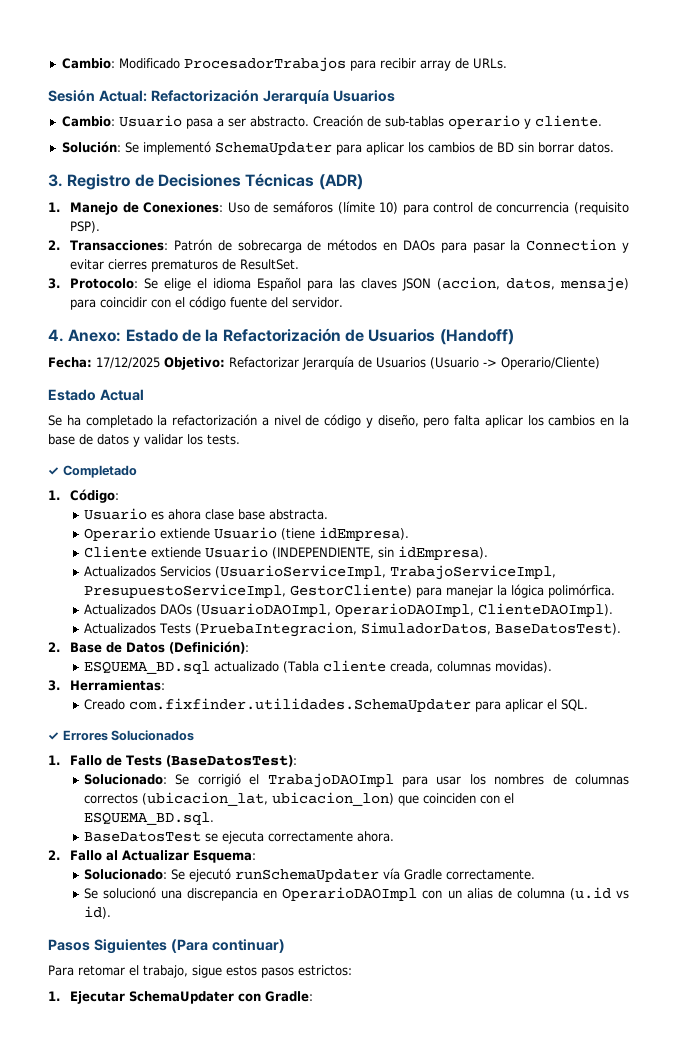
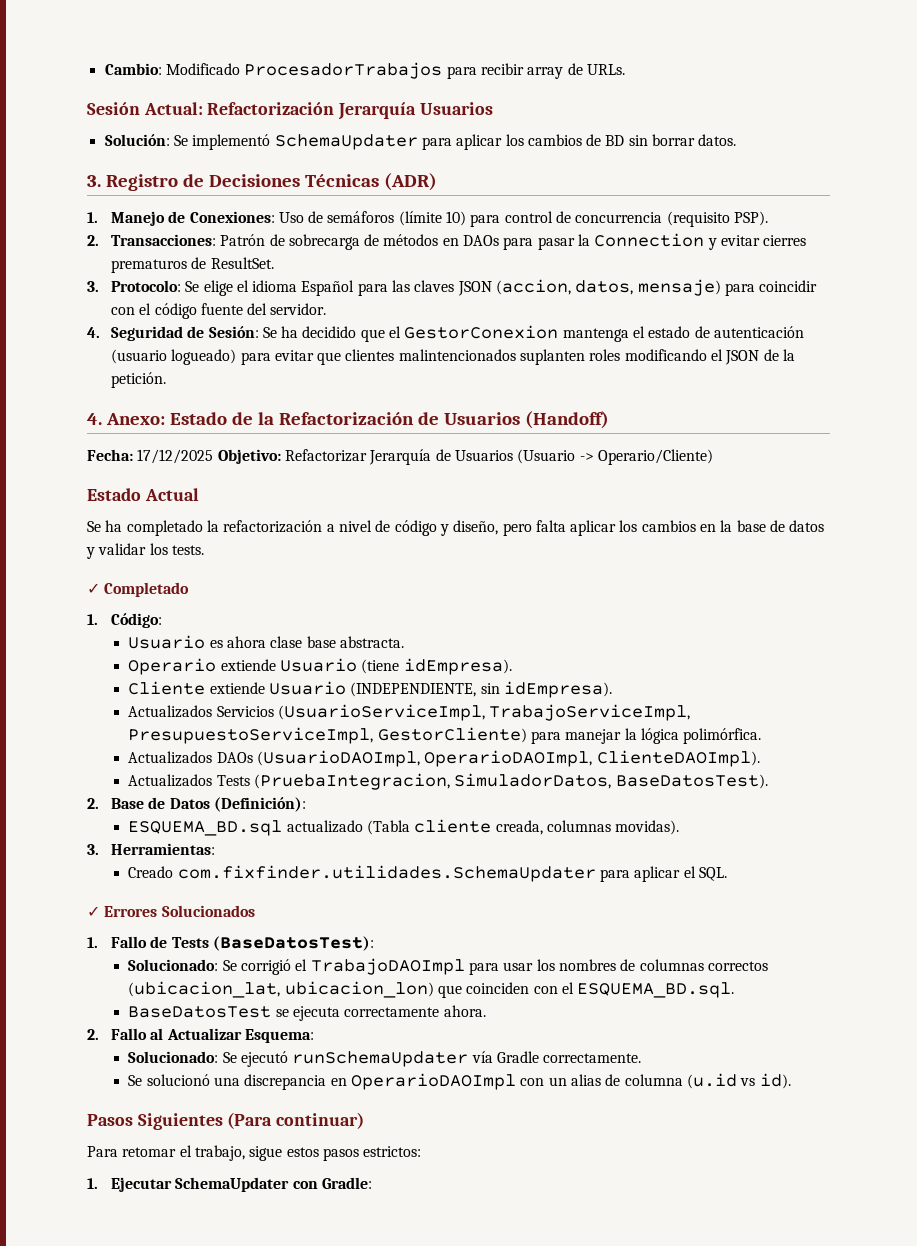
- Cambio: Usuario pasa a ser abstracto. Creación de sub-tablas operario y cliente.
+ 4. Seguridad de Sesión: Se ha decidido que el GestorConexion mantenga el estado de autenticación (usuario logueado) para evitar que clientes malintencionados suplanten roles modificando el JSON de la petición.

